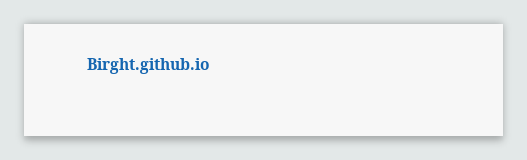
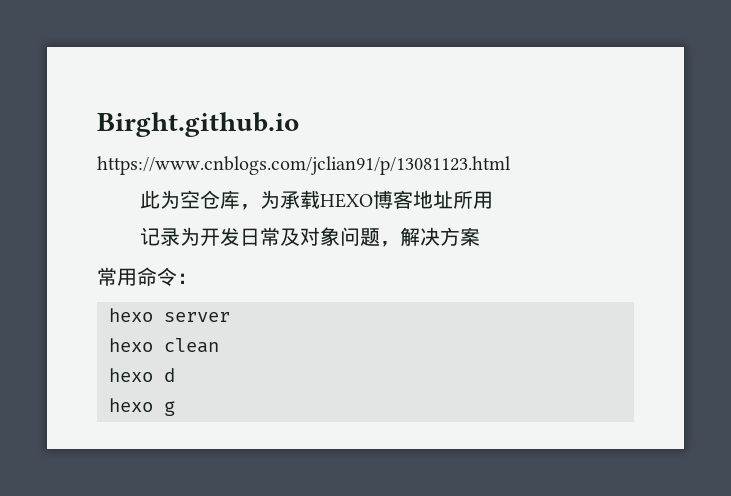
+ https://www.cnblogs.com/jclian91/p/13081123.html
+ 此为空仓库，为承载HEXO博客地址所用
+ 记录为开发日常及对象问题，解决方案
+ 常用命令：
+ hexo server
+ hexo clean
+ hexo d
+ hexo g

